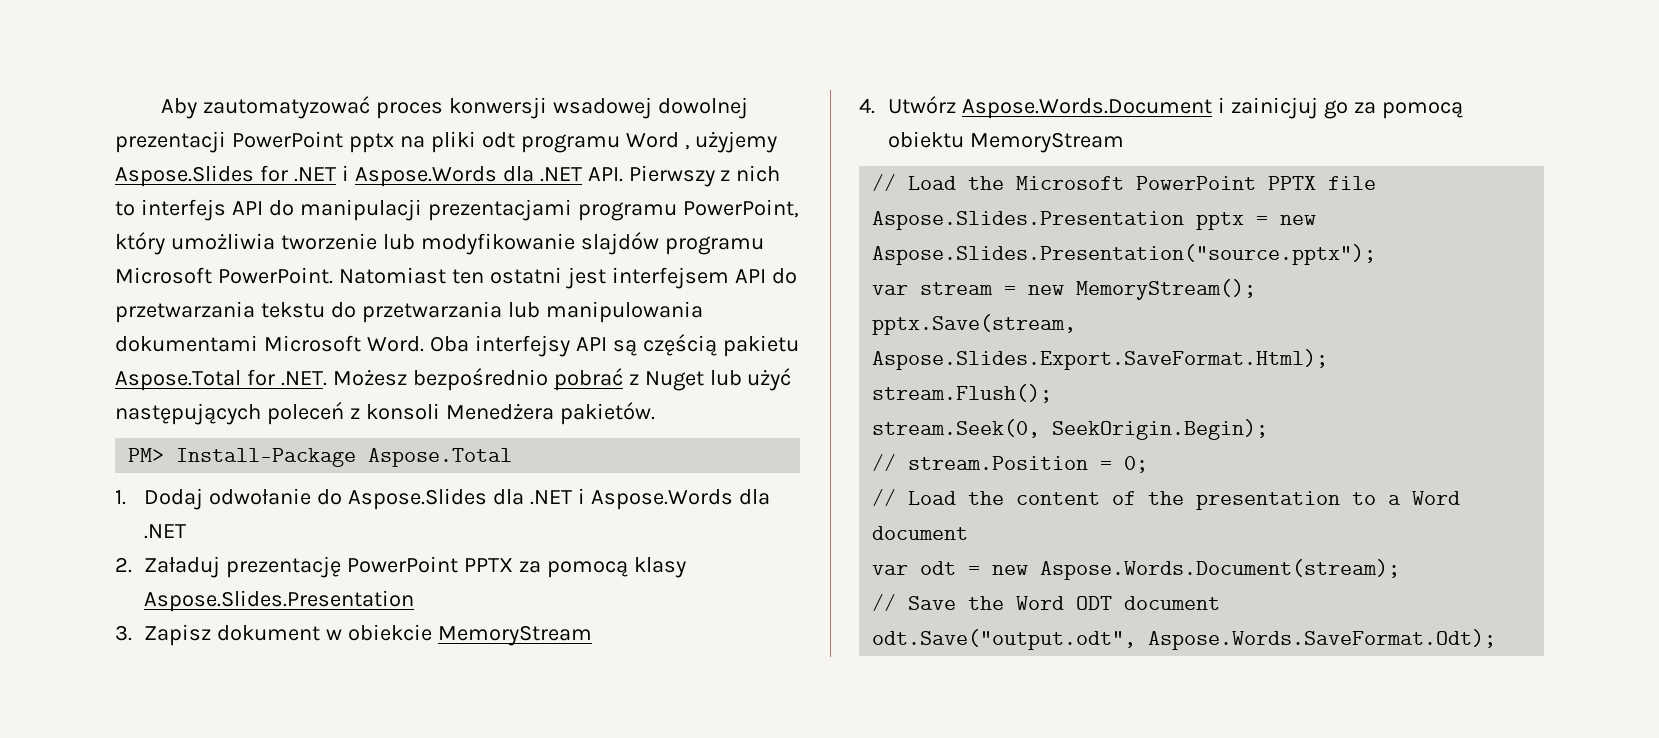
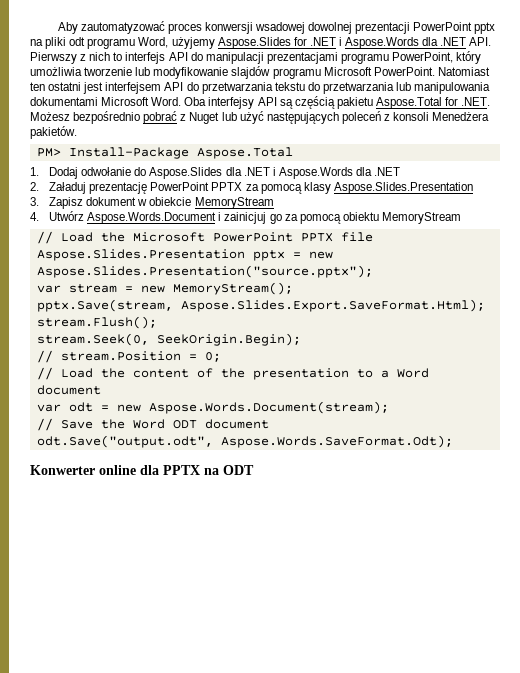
- Aby zautomatyzować proces konwersji wsadowej dowolnej prezentacji PowerPoint pptx na pliki odt programu Word , użyjemy Aspose.Slides for .NET i Aspose.Words dla .NET API. Pierwszy z nich to interfejs API do manipulacji prezentacjami programu PowerPoint, który umożliwia tworzenie lub modyfikowanie slajdów programu Microsoft PowerPoint.
+ Aby zautomatyzować proces konwersji wsadowej dowolnej prezentacji PowerPoint pptx na pliki odt programu Word, użyjemy Aspose.Slides for .NET i Aspose.Words dla .NET API. Pierwszy z nich to interfejs API do manipulacji prezentacjami programu PowerPoint, który umożliwia tworzenie lub modyfikowanie slajdów programu Microsoft PowerPoint.
+ Konwerter online dla PPTX na ODT

